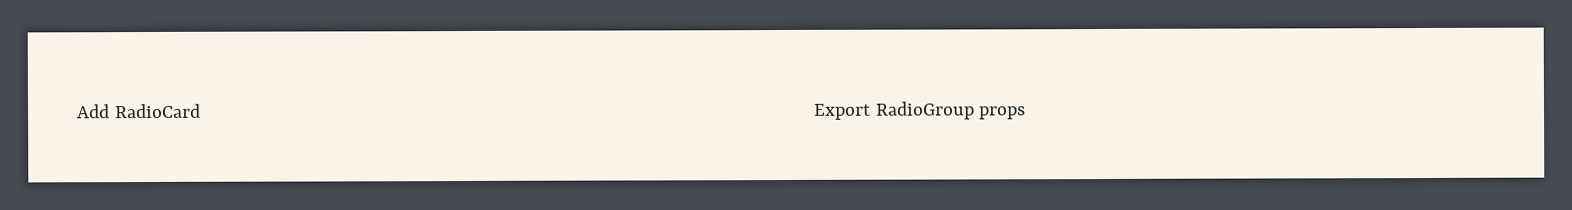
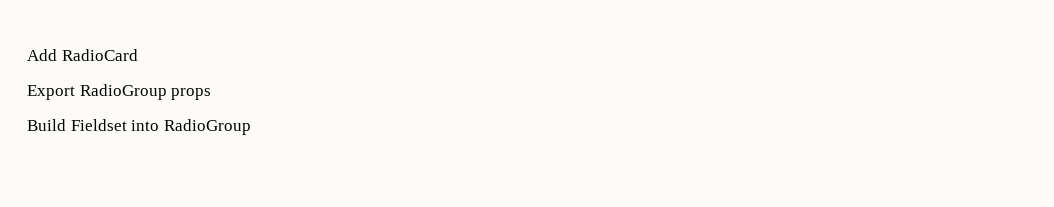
+ Build Fieldset into RadioGroup

